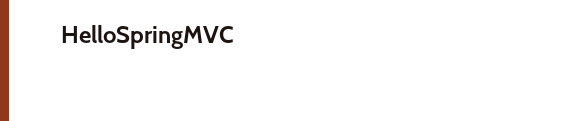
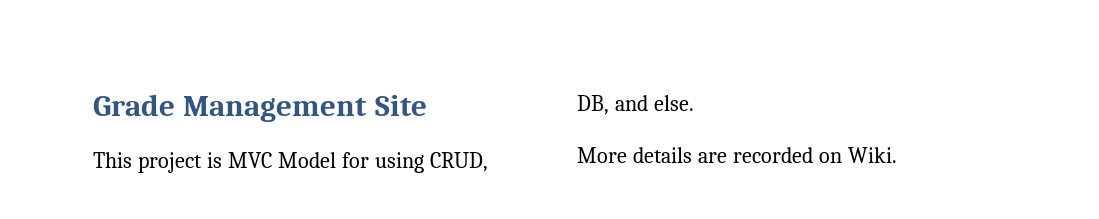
- HelloSpringMVC
+ Grade Management Site
+ This project is MVC Model for using CRUD, DB, and else.
+ More details are recorded on Wiki.

